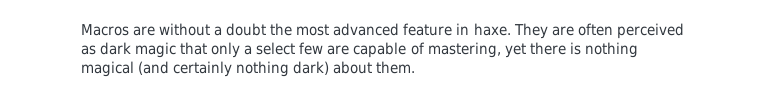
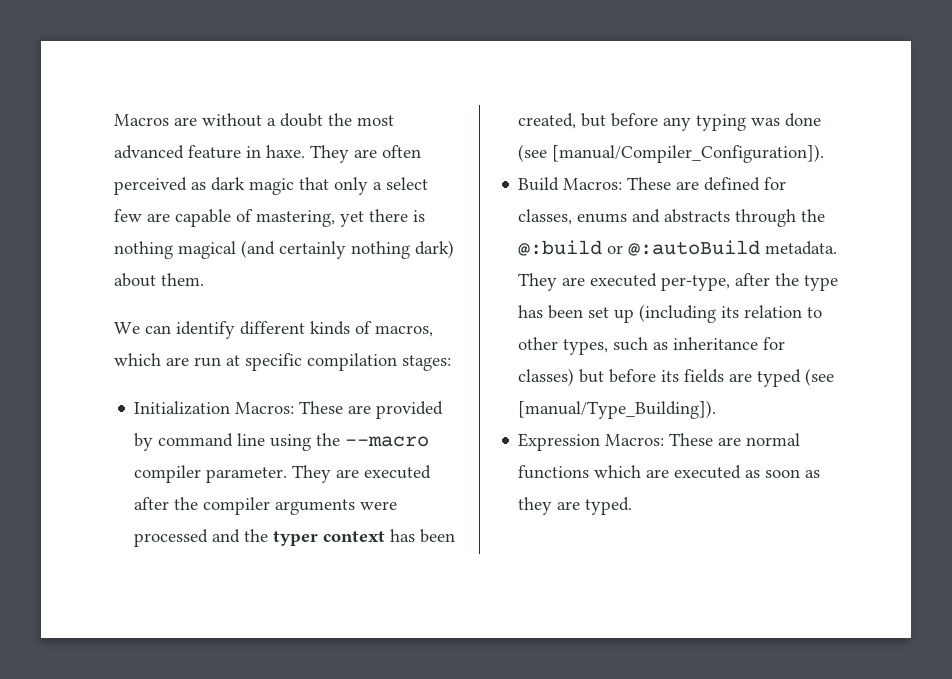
+ We can identify different kinds of macros, which are run at specific compilation stages:
+ Initialization Macros: These are provided by command line using the --macro compiler parameter. They are executed after the compiler arguments were processed and the typer context has been created, but before any typing was done (see [manual/Compiler_Configuration]).
+ Build Macros: These are defined for classes, enums and abstracts through the @:build or @:autoBuild metadata. They are executed per-type, after the type has been set up (including its relation to other types, such as inheritance for classes) but before its fields are typed (see [manual/Type_Building]).
+ Expression Macros: These are normal functions which are executed as soon as they are typed.

